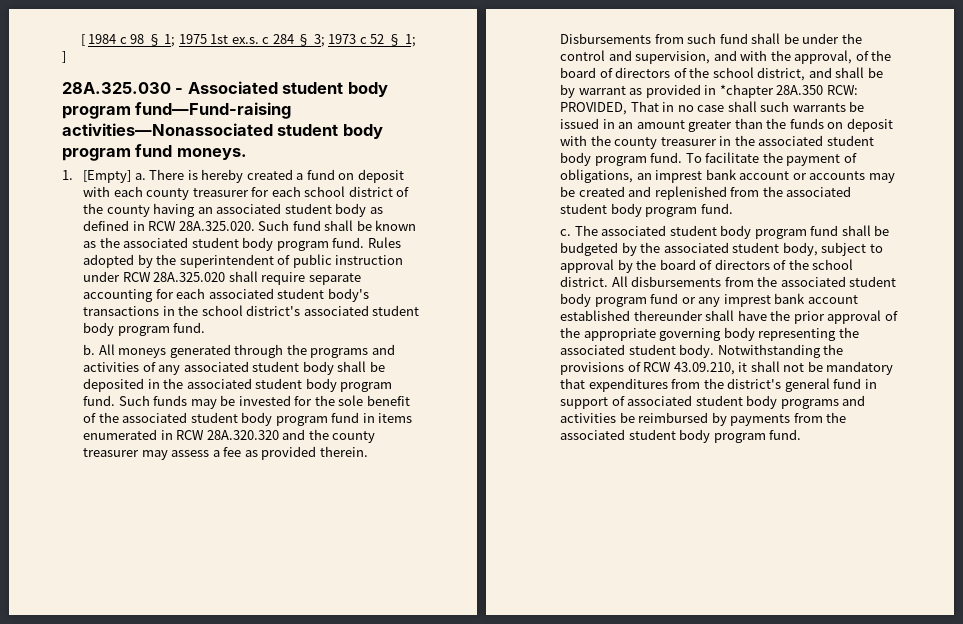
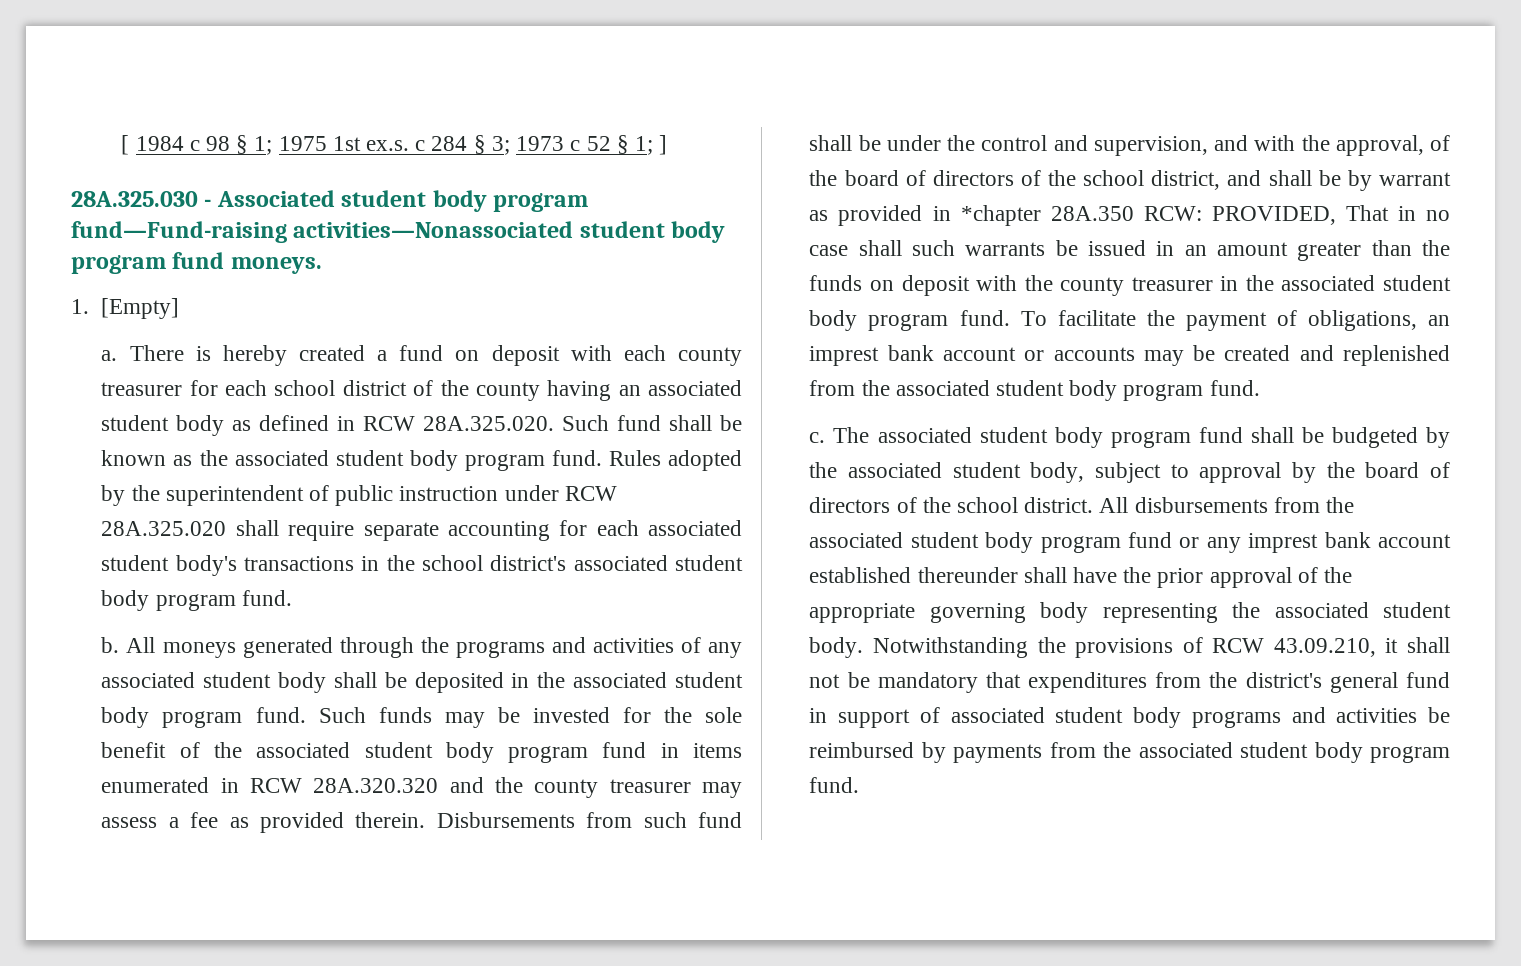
- 1. [Empty] a.
+ 1. [Empty]
+ a.

